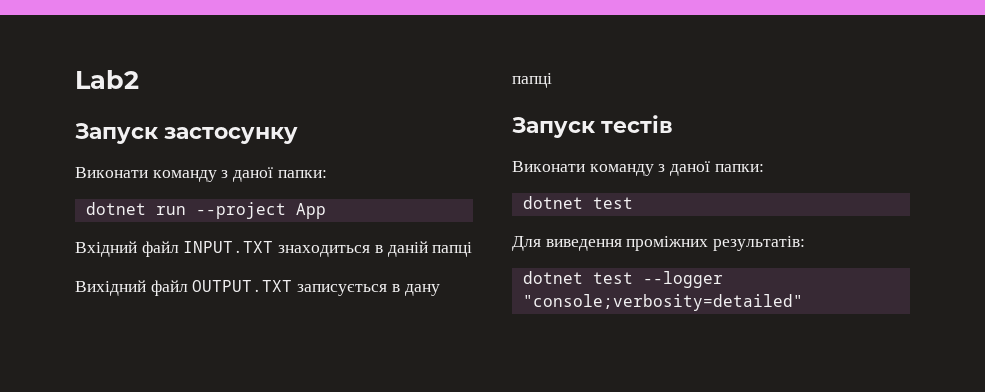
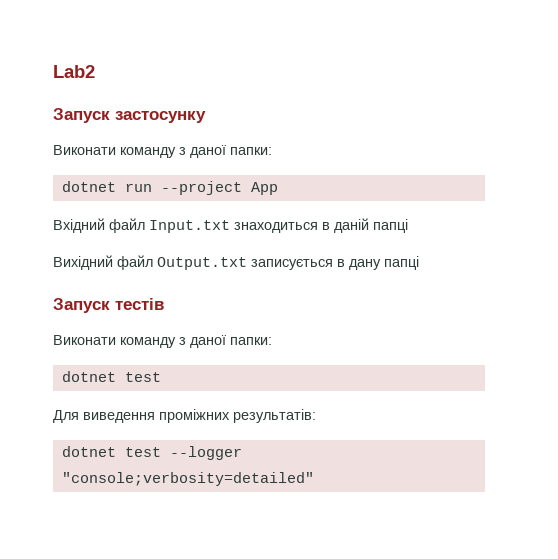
- Вхідний файл INPUT.TXT знаходиться в даній папці
+ Вхідний файл Input.txt знаходиться в даній папці
- Вихідний файл OUTPUT.TXT записується в дану папці
+ Вихідний файл Output.txt записується в дану папці

